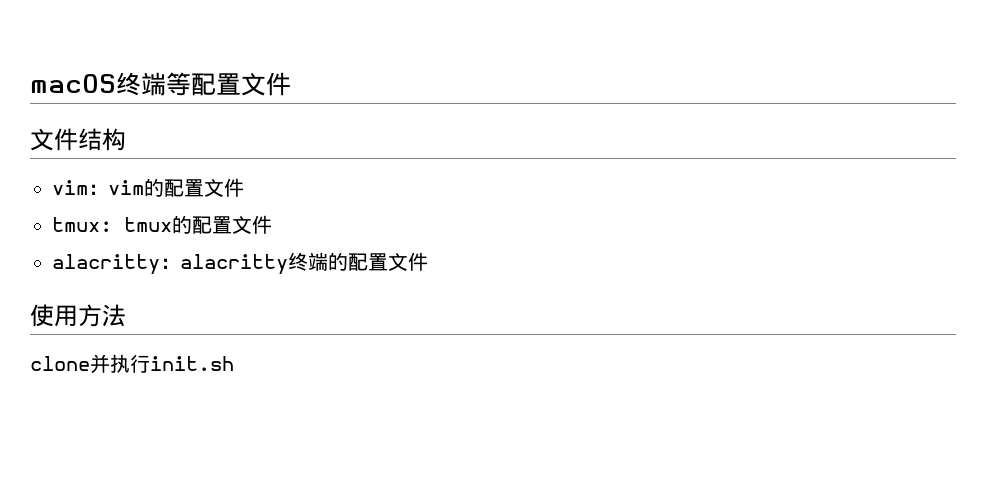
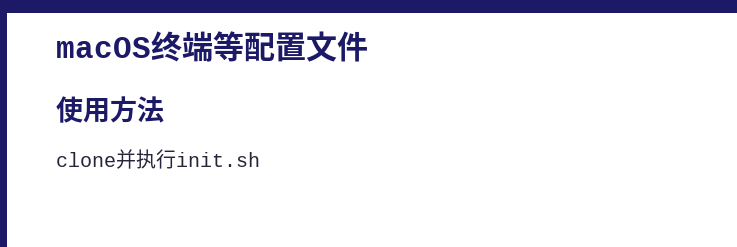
- 文件结构
- vim：vim的配置文件
- tmux: tmux的配置文件
- alacritty：alacritty终端的配置文件

